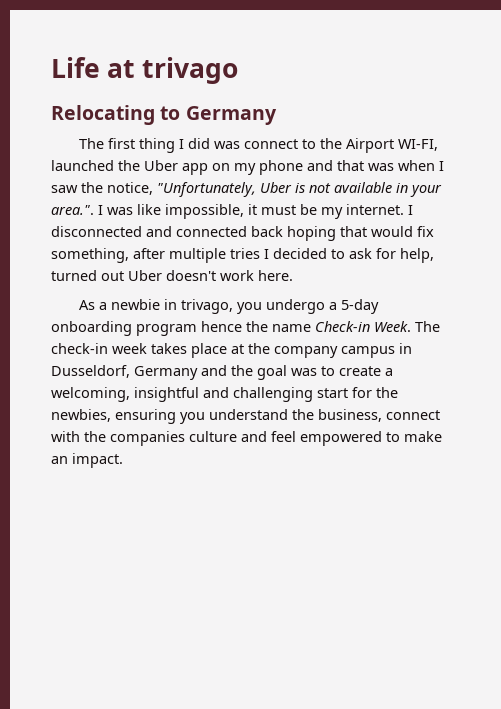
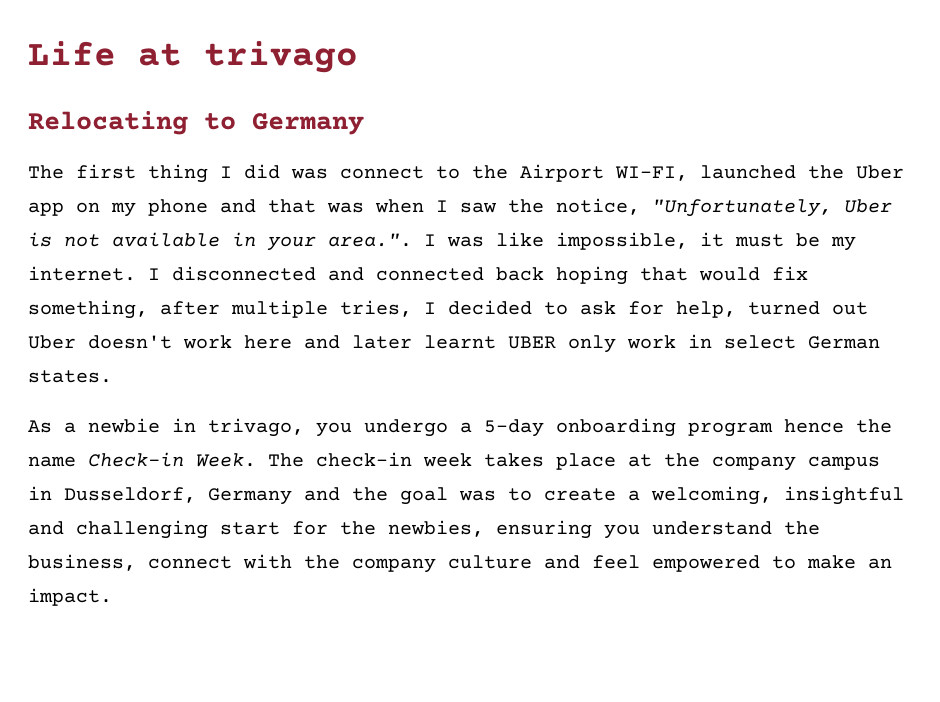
- I disconnected and connected back hoping that would fix something, after multiple tries I decided to ask for help, turned out Uber doesn't work here.
+ I disconnected and connected back hoping that would fix something, after multiple tries, I decided to ask for help, turned out Uber doesn't work here and later learnt UBER only work in select German states.
- The check-in week takes place at the company campus in Dusseldorf, Germany and the goal was to create a welcoming, insightful and challenging start for the newbies, ensuring you understand the business, connect with the companies culture and feel empowered to make an impact.
+ The check-in week takes place at the company campus in Dusseldorf, Germany and the goal was to create a welcoming, insightful and challenging start for the newbies, ensuring you understand the business, connect with the company culture and feel empowered to make an impact.

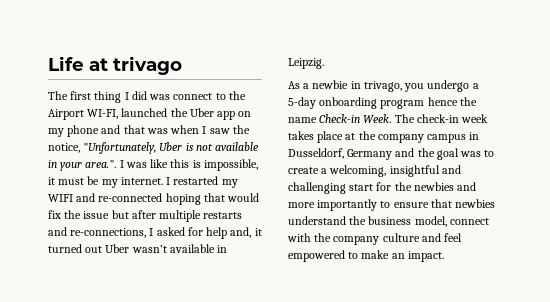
- Relocating to Germany
- The first thing I did was connect to the Airport WI-FI, launched the Uber app on my phone and that was when I saw the notice, "Unfortunately, Uber is not available in your area.". I was like impossible, it must be my internet.
+ The first thing I did was connect to the Airport WI-FI, launched the Uber app on my phone and that was when I saw the notice, "Unfortunately, Uber is not available in your area.". I was like this is impossible, it must be my internet.
- I disconnected and connected back hoping that would fix something, after multiple tries, I decided to ask for help, turned out Uber doesn't work here and later learnt UBER only work in select German states.
+ I restarted my WIFI and re-connected hoping that would fix the issue but after multiple restarts and re-connections, I asked for help and, it turned out Uber wasn’t available in Leipzig.
- The check-in week takes place at the company campus in Dusseldorf, Germany and the goal was to create a welcoming, insightful and challenging start for the newbies, ensuring you understand the business, connect with the company culture and feel empowered to make an impact.
+ The check-in week takes place at the company campus in Dusseldorf, Germany and the goal was to create a welcoming, insightful and challenging start for the newbies and more importantly to ensure that newbies understand the business model, connect with the company culture and feel empowered to make an impact.

